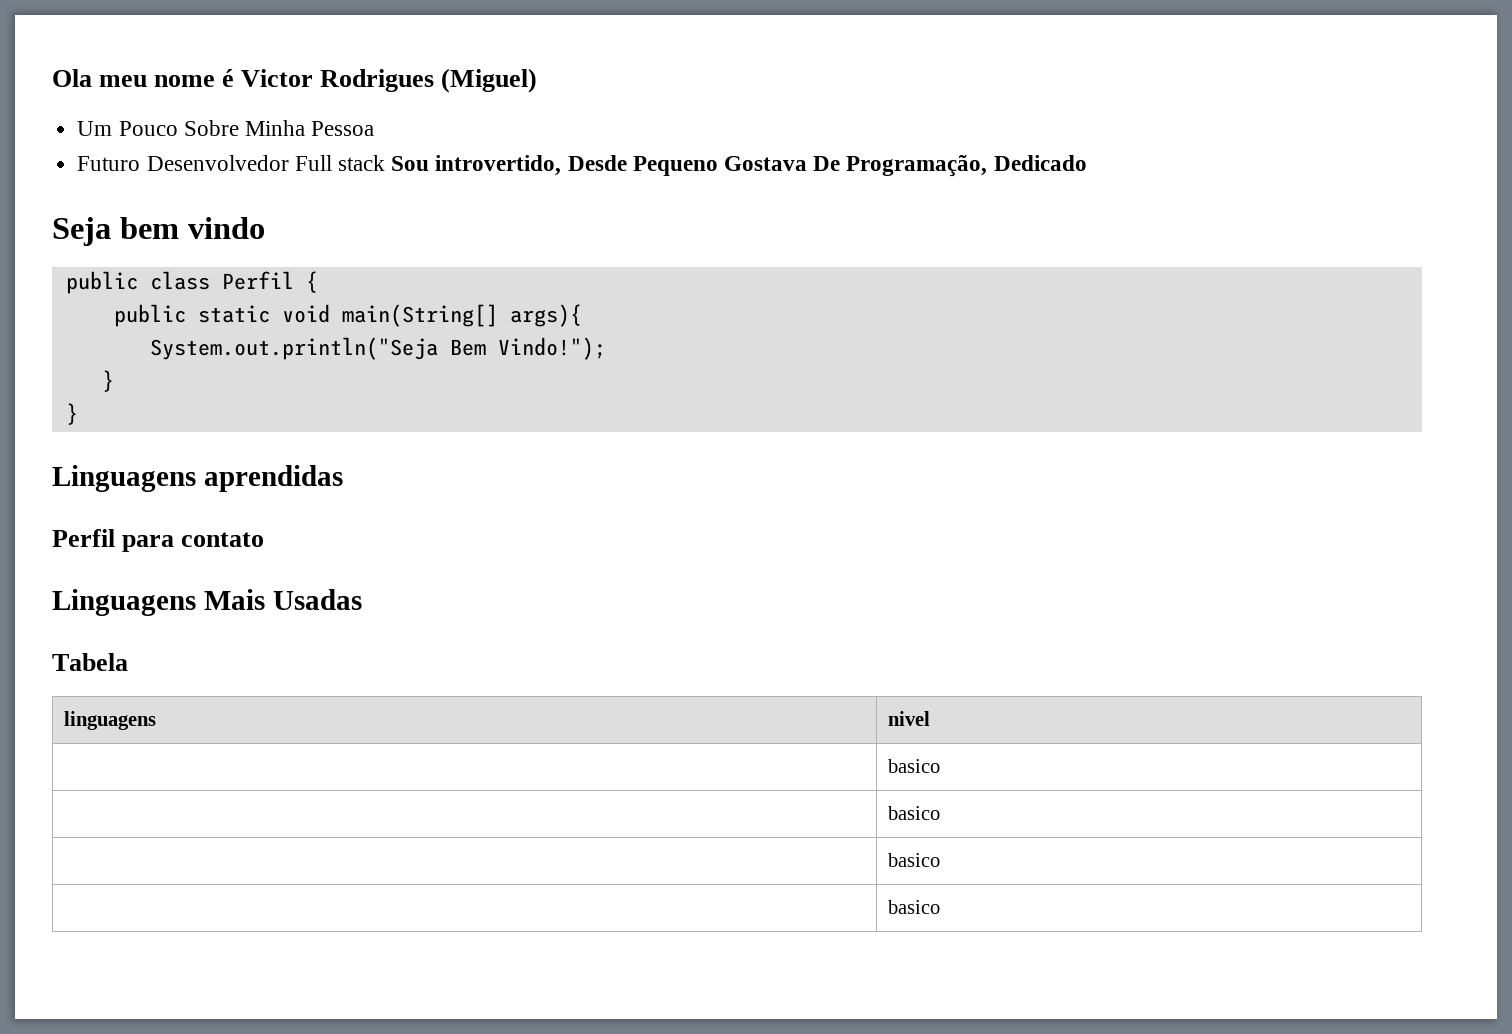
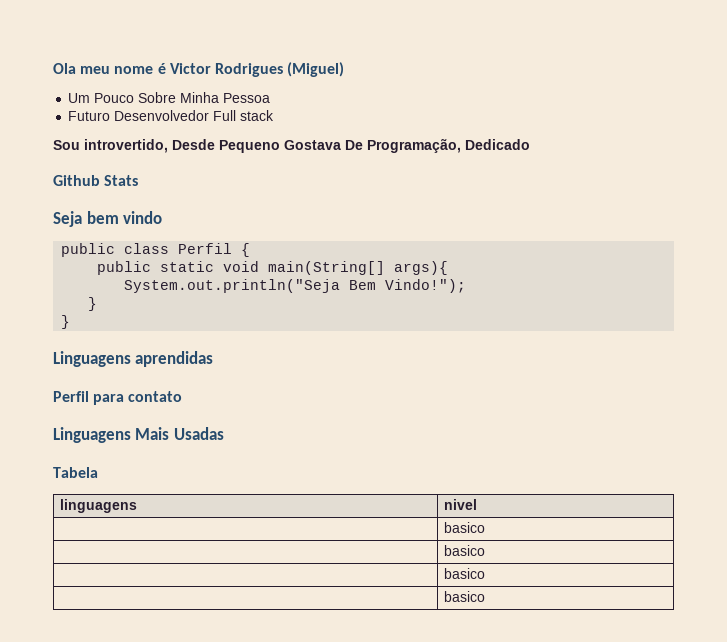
- Futuro Desenvolvedor Full stack Sou introvertido, Desde Pequeno Gostava De Programação, Dedicado
+ Futuro Desenvolvedor Full stack
+ Sou introvertido, Desde Pequeno Gostava De Programação, Dedicado
+ Github Stats

